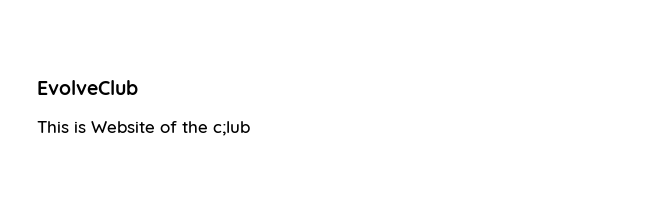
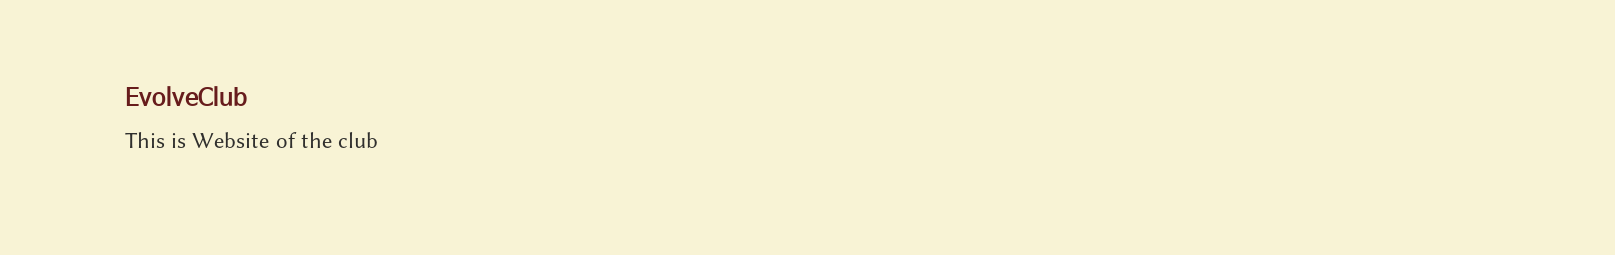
- This is Website of the c;lub
+ This is Website of the club

